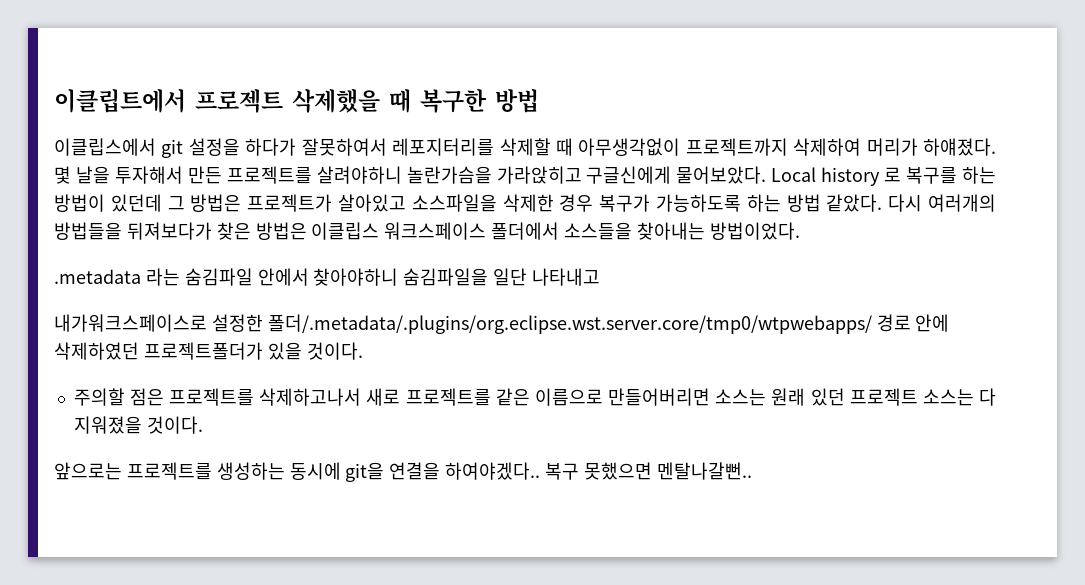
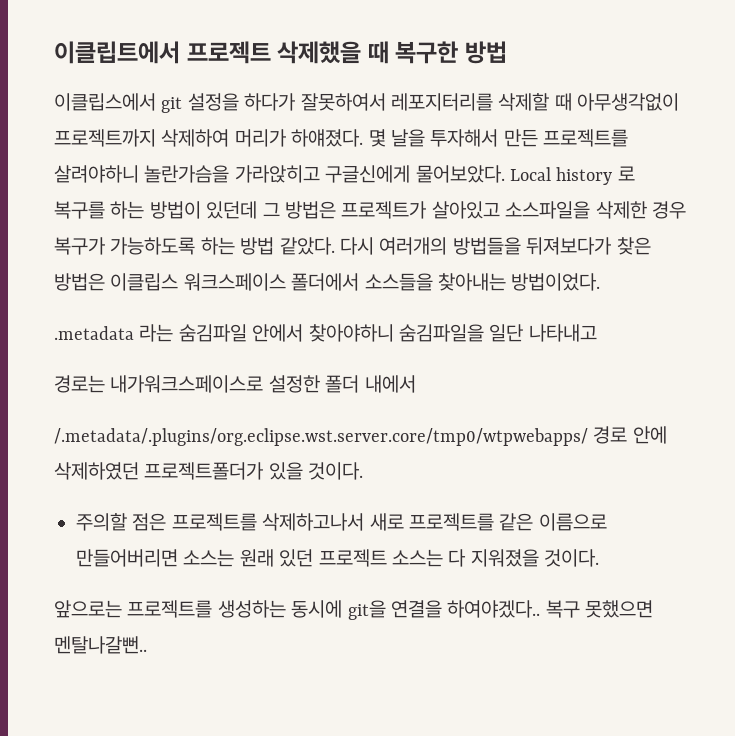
- 내가워크스페이스로 설정한 폴더/.metadata/.plugins/org.eclipse.wst.server.core/tmp0/wtpwebapps/ 경로 안에 삭제하였던 프로젝트폴더가 있을 것이다.
+ 경로는 내가워크스페이스로 설정한 폴더 내에서
+ /.metadata/.plugins/org.eclipse.wst.server.core/tmp0/wtpwebapps/ 경로 안에 삭제하였던 프로젝트폴더가 있을 것이다.

